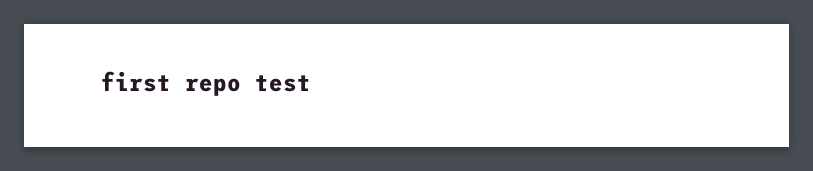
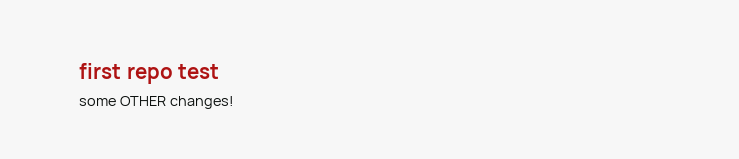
+ some OTHER changes!

